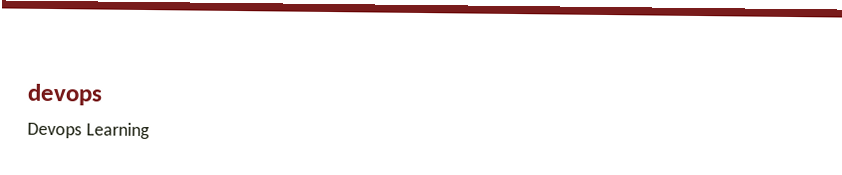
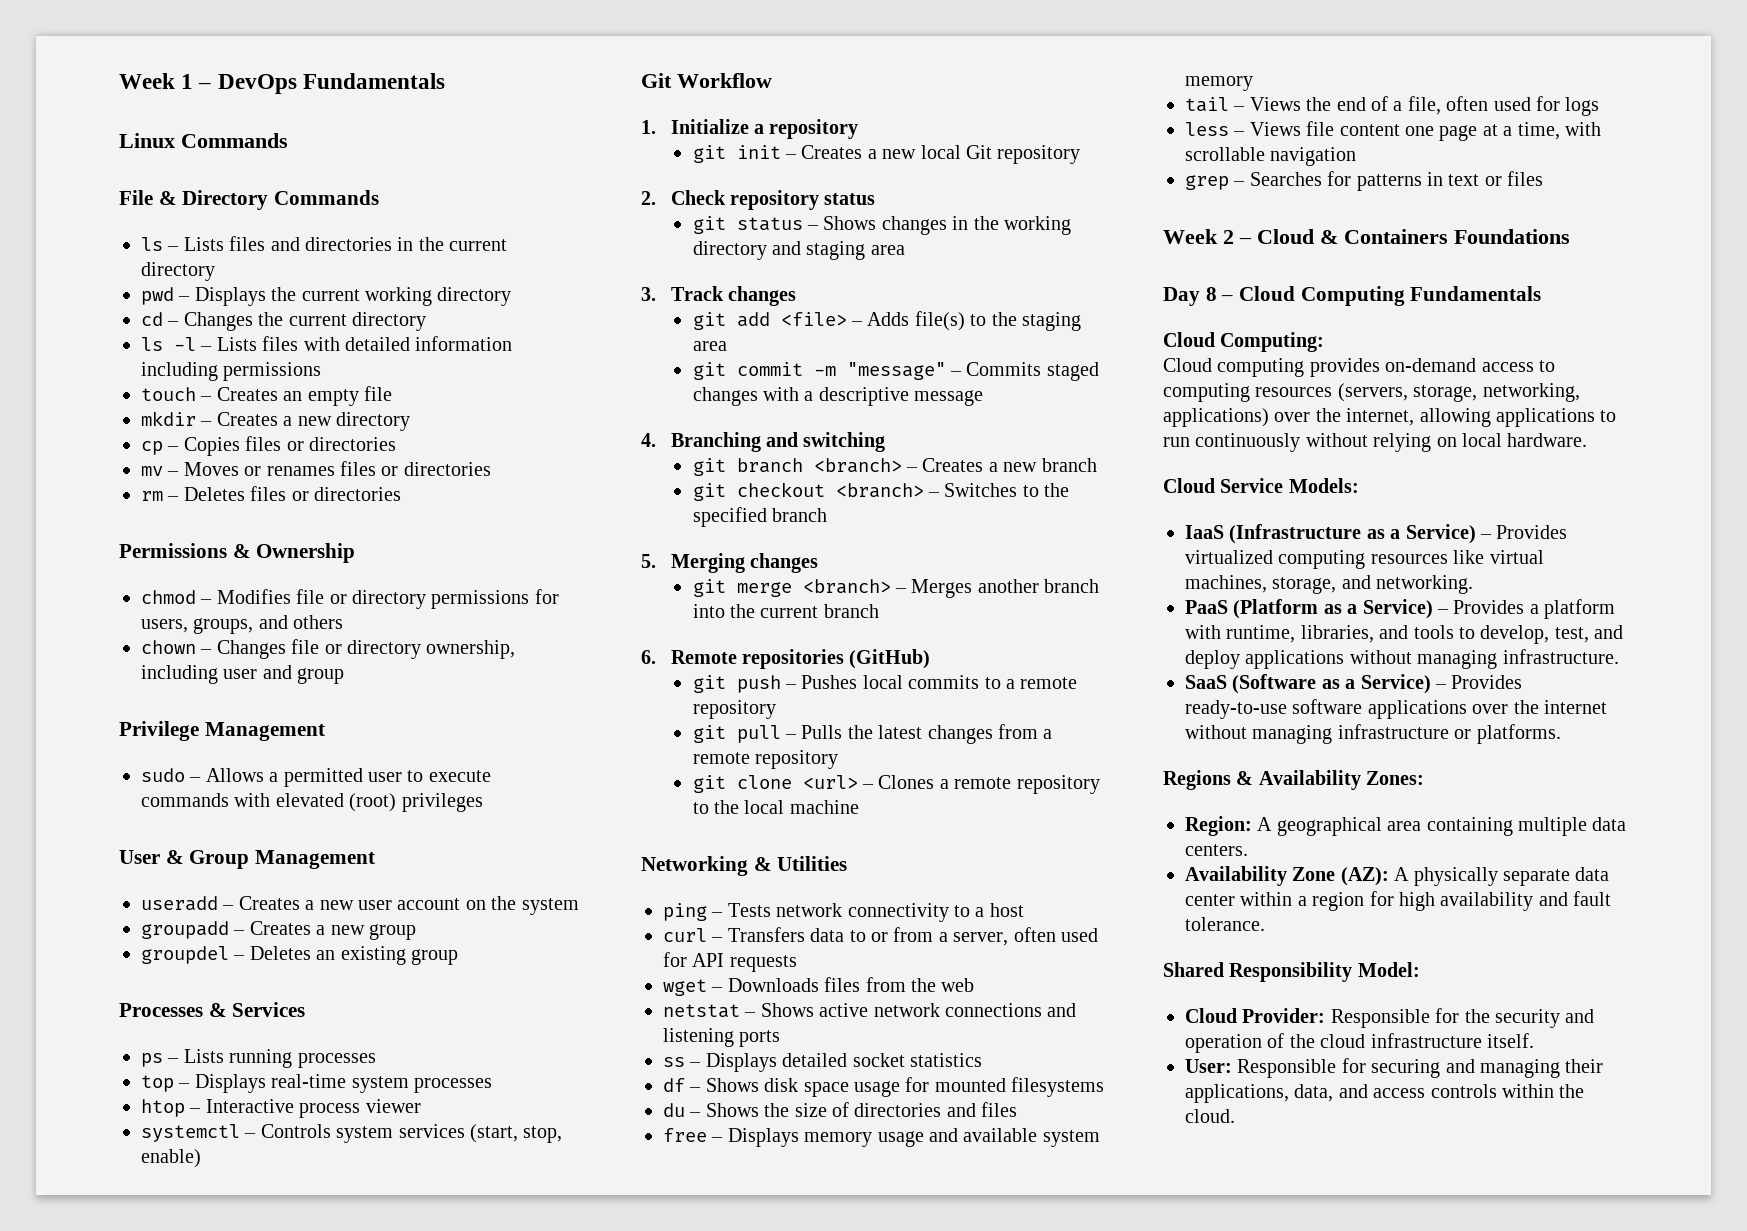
- devops
- Devops Learning
+ Week 1 – DevOps Fundamentals
+ Linux Commands
+ File & Directory Commands
+ ls – Lists files and directories in the current directory
+ pwd – Displays the current working directory
+ cd – Changes the current directory
+ ls -l – Lists files with detailed information including permissions
+ touch – Creates an empty file
+ mkdir – Creates a new directory
+ cp – Copies files or directories
+ mv – Moves or renames files or directories
+ rm – Deletes files or directories
+ Permissions & Ownership
+ chmod – Modifies file or directory permissions for users, groups, and others
+ chown – Changes file or directory ownership, including user and group
+ Privilege Management
+ sudo – Allows a permitted user to execute commands with elevated (root) privileges
+ User & Group Management
+ useradd – Creates a new user account on the system
+ groupadd – Creates a new group
+ groupdel – Deletes an existing group
+ Processes & Services
+ ps – Lists running processes
+ top – Displays real-time system processes
+ htop – Interactive process viewer
+ systemctl – Controls system services (start, stop, enable)
+ Git Workflow
+ 1. Initialize a repository
+ git init – Creates a new local Git repository
+ 2. Check repository status
+ git status – Shows changes in the working directory and staging area
+ 3. Track changes
+ git add <file> – Adds file(s) to the staging area
+ git commit -m "message" – Commits staged changes with a descriptive message
+ 4. Branching and switching
+ git branch <branch> – Creates a new branch
+ git checkout <branch> – Switches to the specified branch
+ 5. Merging changes
+ git merge <branch> – Merges another branch into the current branch
+ 6. Remote repositories (GitHub)
+ git push – Pushes local commits to a remote repository
+ git pull – Pulls the latest changes from a remote repository
+ git clone <url> – Clones a remote repository to the local machine
+ Networking & Utilities
+ ping – Tests network connectivity to a host
+ curl – Transfers data to or from a server, often used for API requests
+ wget – Downloads files from the web
+ netstat – Shows active network connections and listening ports
+ ss – Displays detailed socket statistics
+ df – Shows disk space usage for mounted filesystems
+ du – Shows the size of directories and files
+ free – Displays memory usage and available system memory
+ tail – Views the end of a file, often used for logs
+ less – Views file content one page at a time, with scrollable navigation
+ grep – Searches for patterns in text or files
+ Week 2 – Cloud & Containers Foundations
+ Day 8 – Cloud Computing Fundamentals
+ Cloud Computing:
+ Cloud computing provides on-demand access to computing resources (servers, storage, networking, applications) over the internet, allowing applications to run continuously without relying on local hardware.
+ Cloud Service Models:
+ IaaS (Infrastructure as a Service) – Provides virtualized computing resources like virtual machines, storage, and networking.
+ PaaS (Platform as a Service) – Provides a platform with runtime, libraries, and tools to develop, test, and deploy applications without managing infrastructure.
+ SaaS (Software as a Service) – Provides ready-to-use software applications over the internet without managing infrastructure or platforms.
+ Regions & Availability Zones:
+ Region: A geographical area containing multiple data centers.
+ Availability Zone (AZ): A physically separate data center within a region for high availability and fault tolerance.
+ Shared Responsibility Model:
+ Cloud Provider: Responsible for the security and operation of the cloud infrastructure itself.
+ User: Responsible for securing and managing their applications, data, and access controls within the cloud.

